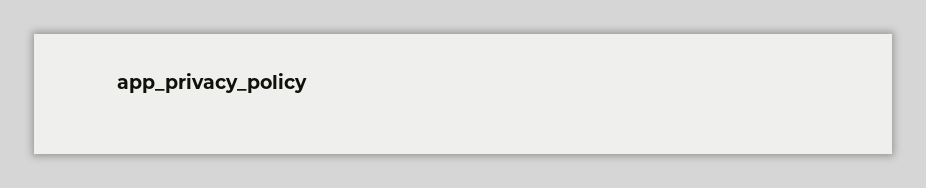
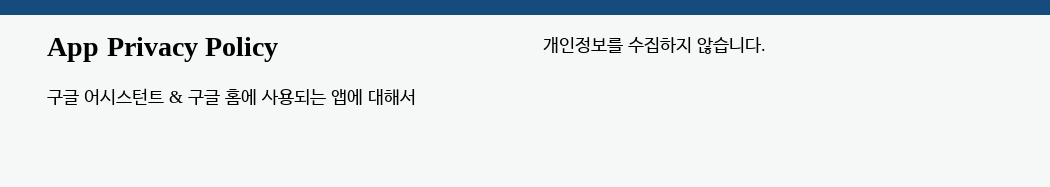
- app_privacy_policy
+ App Privacy Policy
+ 구글 어시스턴트 & 구글 홈에 사용되는 앱에 대해서 개인정보를 수집하지 않습니다.

